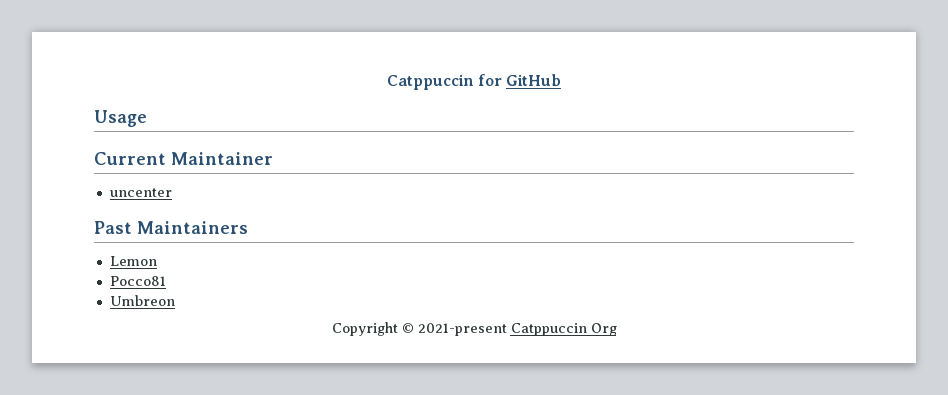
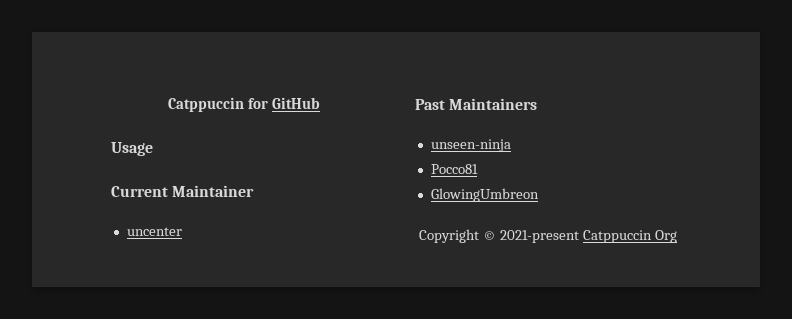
- Lemon
+ unseen-ninja
- Umbreon
+ GlowingUmbreon

